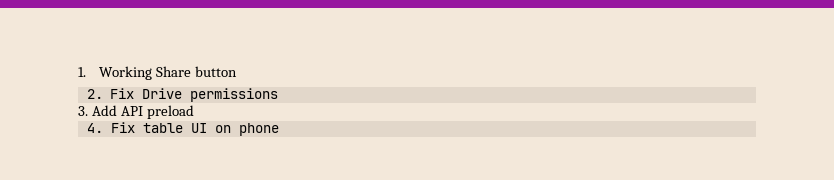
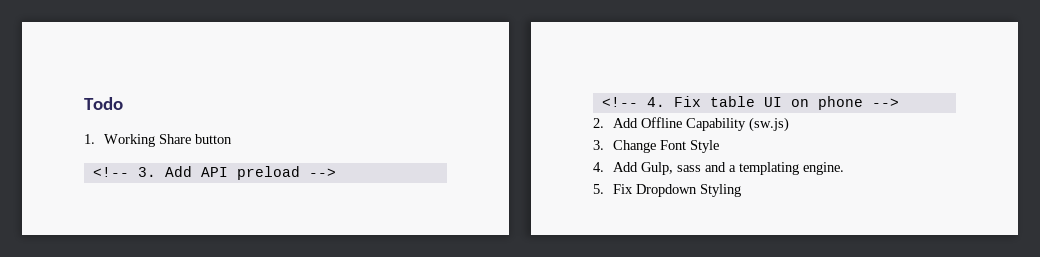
+ Todo
- 2. Fix Drive permissions
- 3. Add API preload
- 4. Fix table UI on phone
+ <!-- 3. Add API preload -->
+ <!-- 4. Fix table UI on phone -->
+ 2. Add Offline Capability (sw.js)
+ 3. Change Font Style
+ 4. Add Gulp, sass and a templating engine.
+ 5. Fix Dropdown Styling

